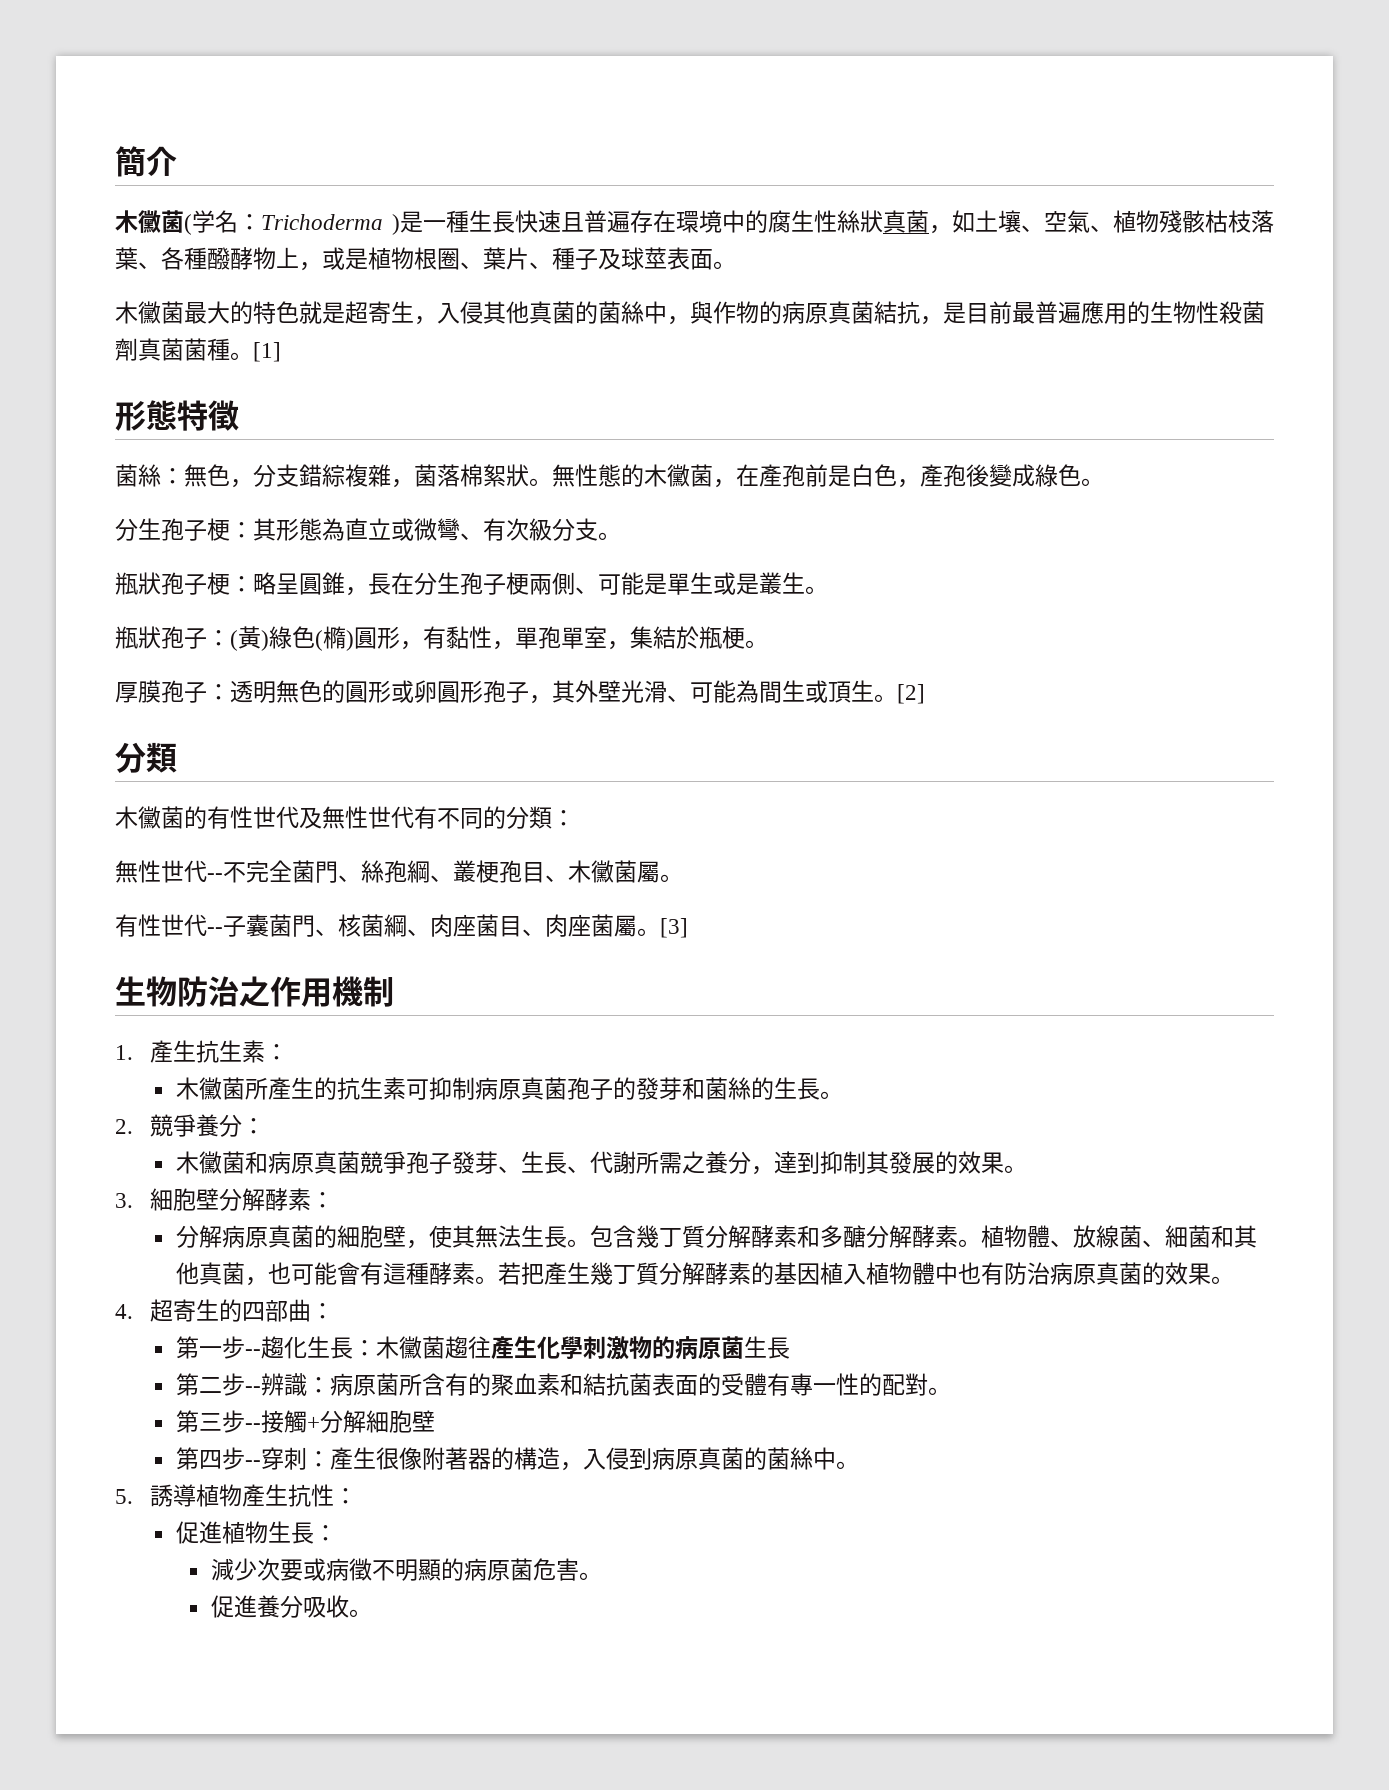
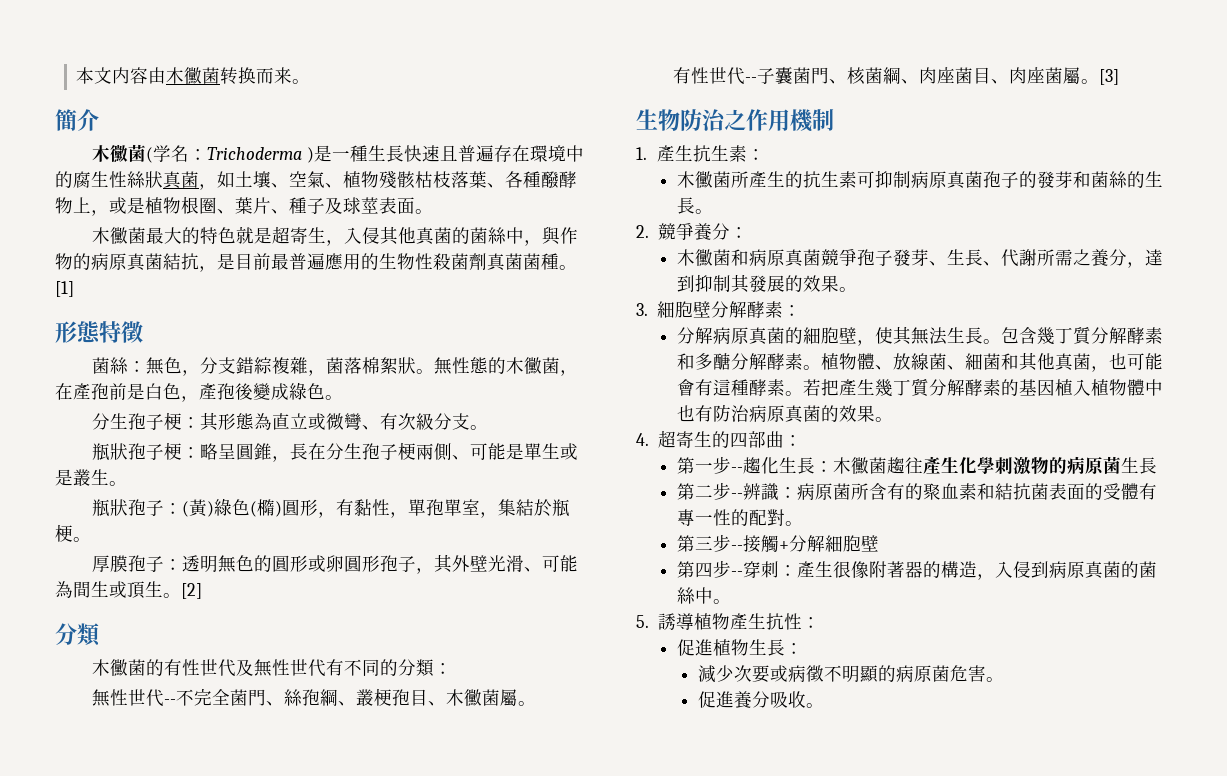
+ 本文内容由木黴菌转换而来。

